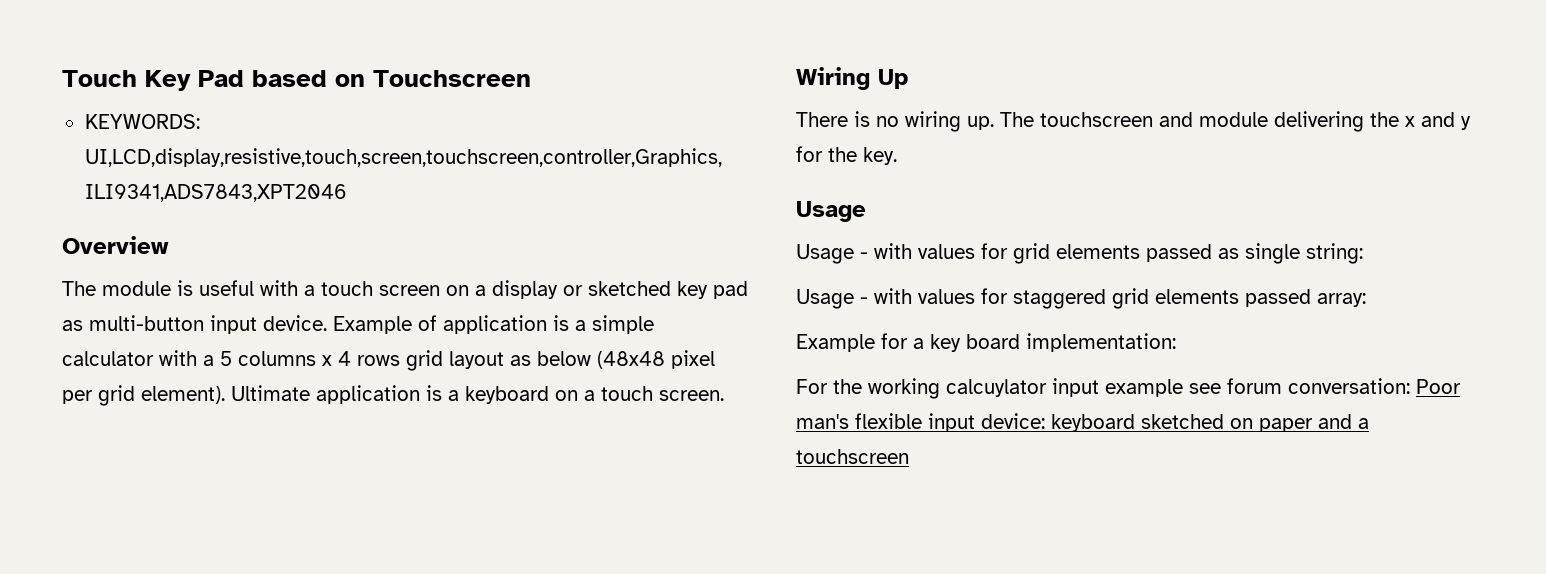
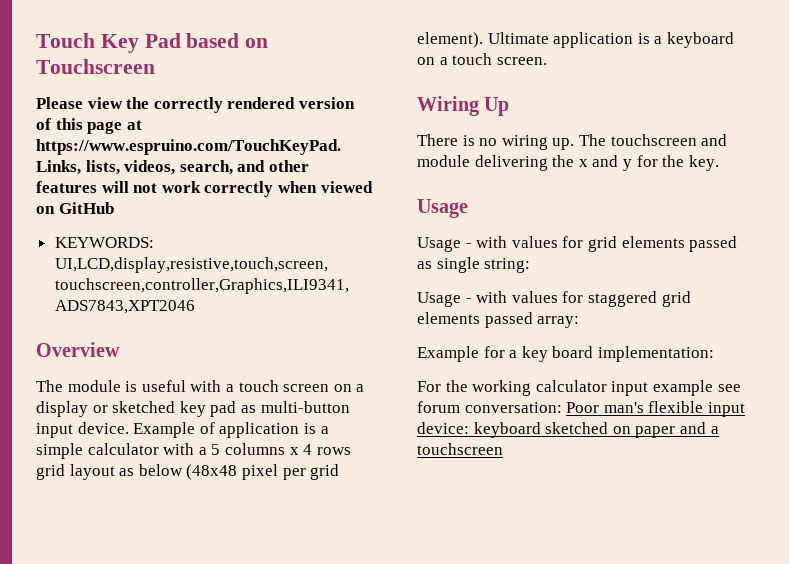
+ Please view the correctly rendered version of this page at https://www.espruino.com/TouchKeyPad. Links, lists, videos, search, and other features will not work correctly when viewed on GitHub
- For the working calcuylator input example see forum conversation: Poor man's flexible input device: keyboard sketched on paper and a touchscreen
+ For the working calculator input example see forum conversation: Poor man's flexible input device: keyboard sketched on paper and a touchscreen

